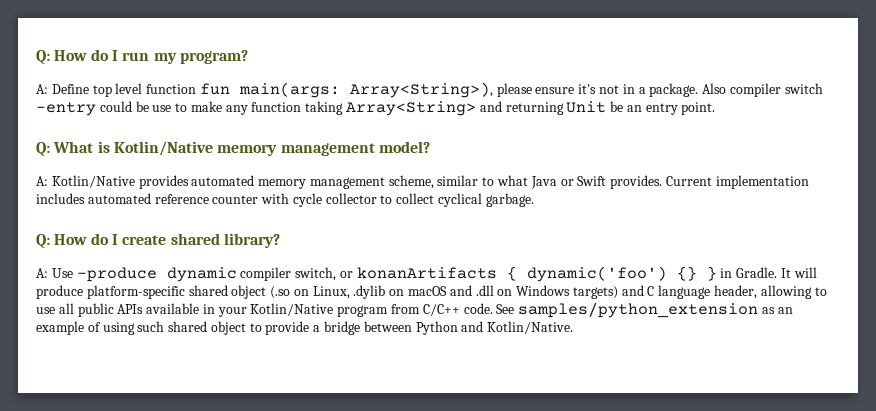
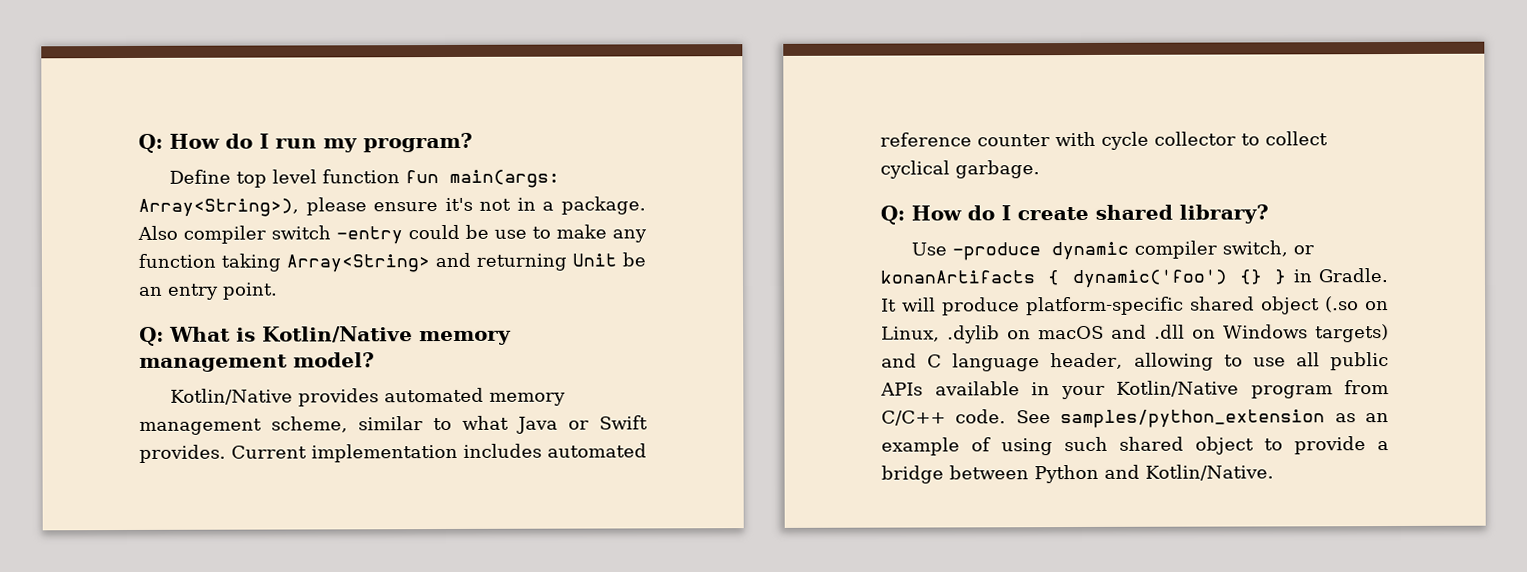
- A: Define top level function fun main(args: Array<String>), please ensure it's not in a package.
+ Define top level function fun main(args: Array<String>), please ensure it's not in a package.
- A: Kotlin/Native provides automated memory management scheme, similar to what Java or Swift provides.
+ Kotlin/Native provides automated memory management scheme, similar to what Java or Swift provides.
- A: Use -produce dynamic compiler switch, or konanArtifacts { dynamic('foo') {} } in Gradle.
+ Use -produce dynamic compiler switch, or konanArtifacts { dynamic('foo') {} } in Gradle.

